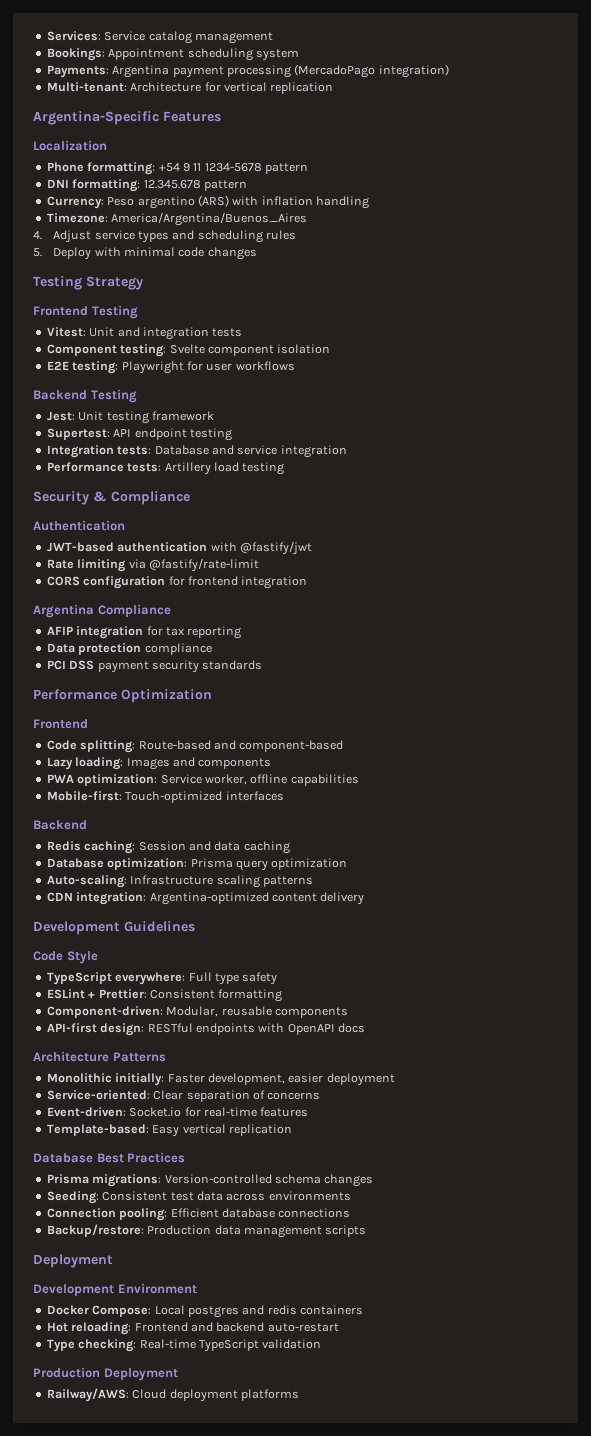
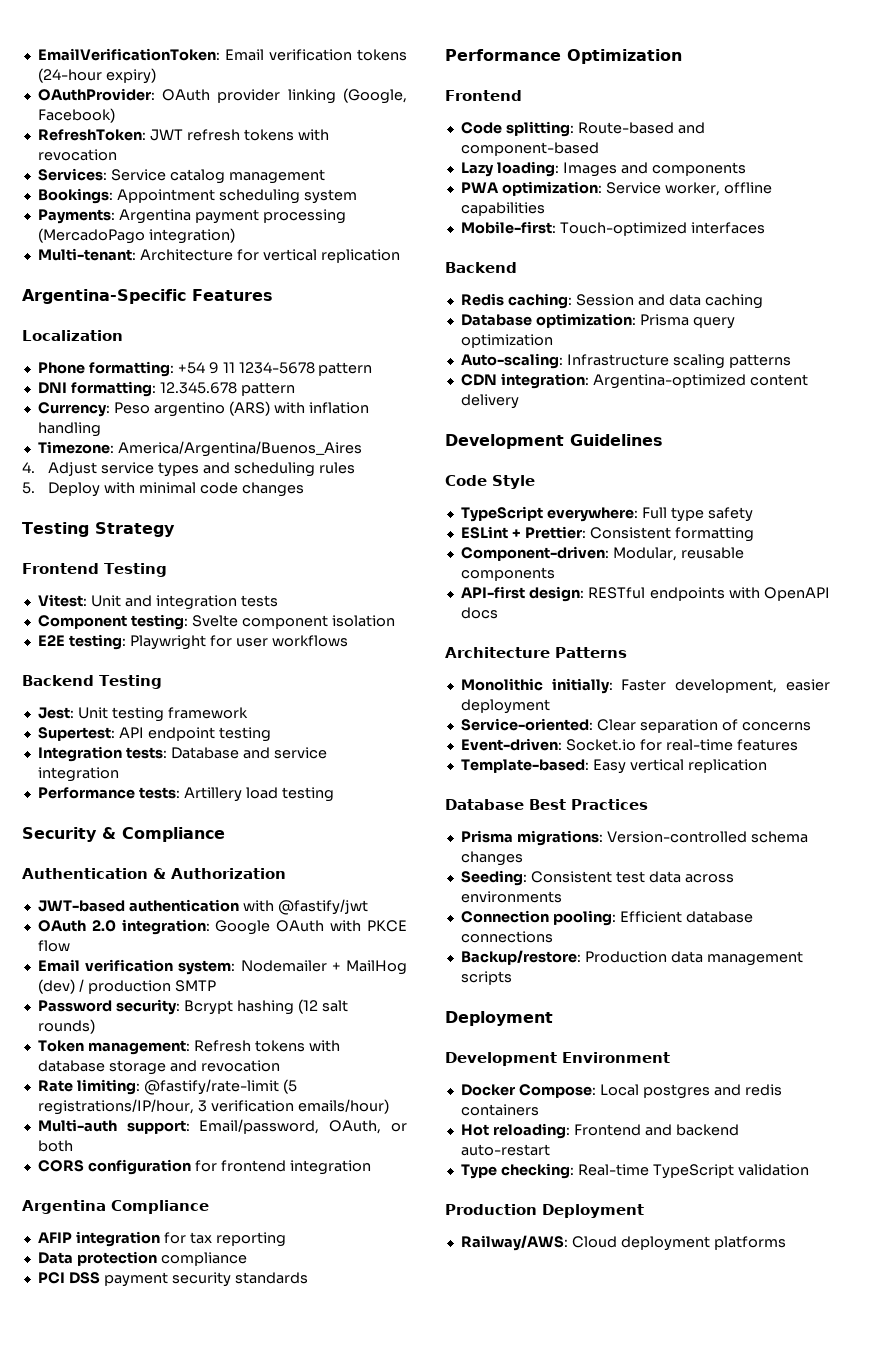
+ EmailVerificationToken: Email verification tokens (24-hour expiry)
+ OAuthProvider: OAuth provider linking (Google, Facebook)
+ RefreshToken: JWT refresh tokens with revocation
- Authentication
+ Authentication & Authorization
+ OAuth 2.0 integration: Google OAuth with PKCE flow
+ Email verification system: Nodemailer + MailHog (dev) / production SMTP
+ Password security: Bcrypt hashing (12 salt rounds)
+ Token management: Refresh tokens with database storage and revocation
- Rate limiting via @fastify/rate-limit
+ Rate limiting: @fastify/rate-limit (5 registrations/IP/hour, 3 verification emails/hour)
+ Multi-auth support: Email/password, OAuth, or both

